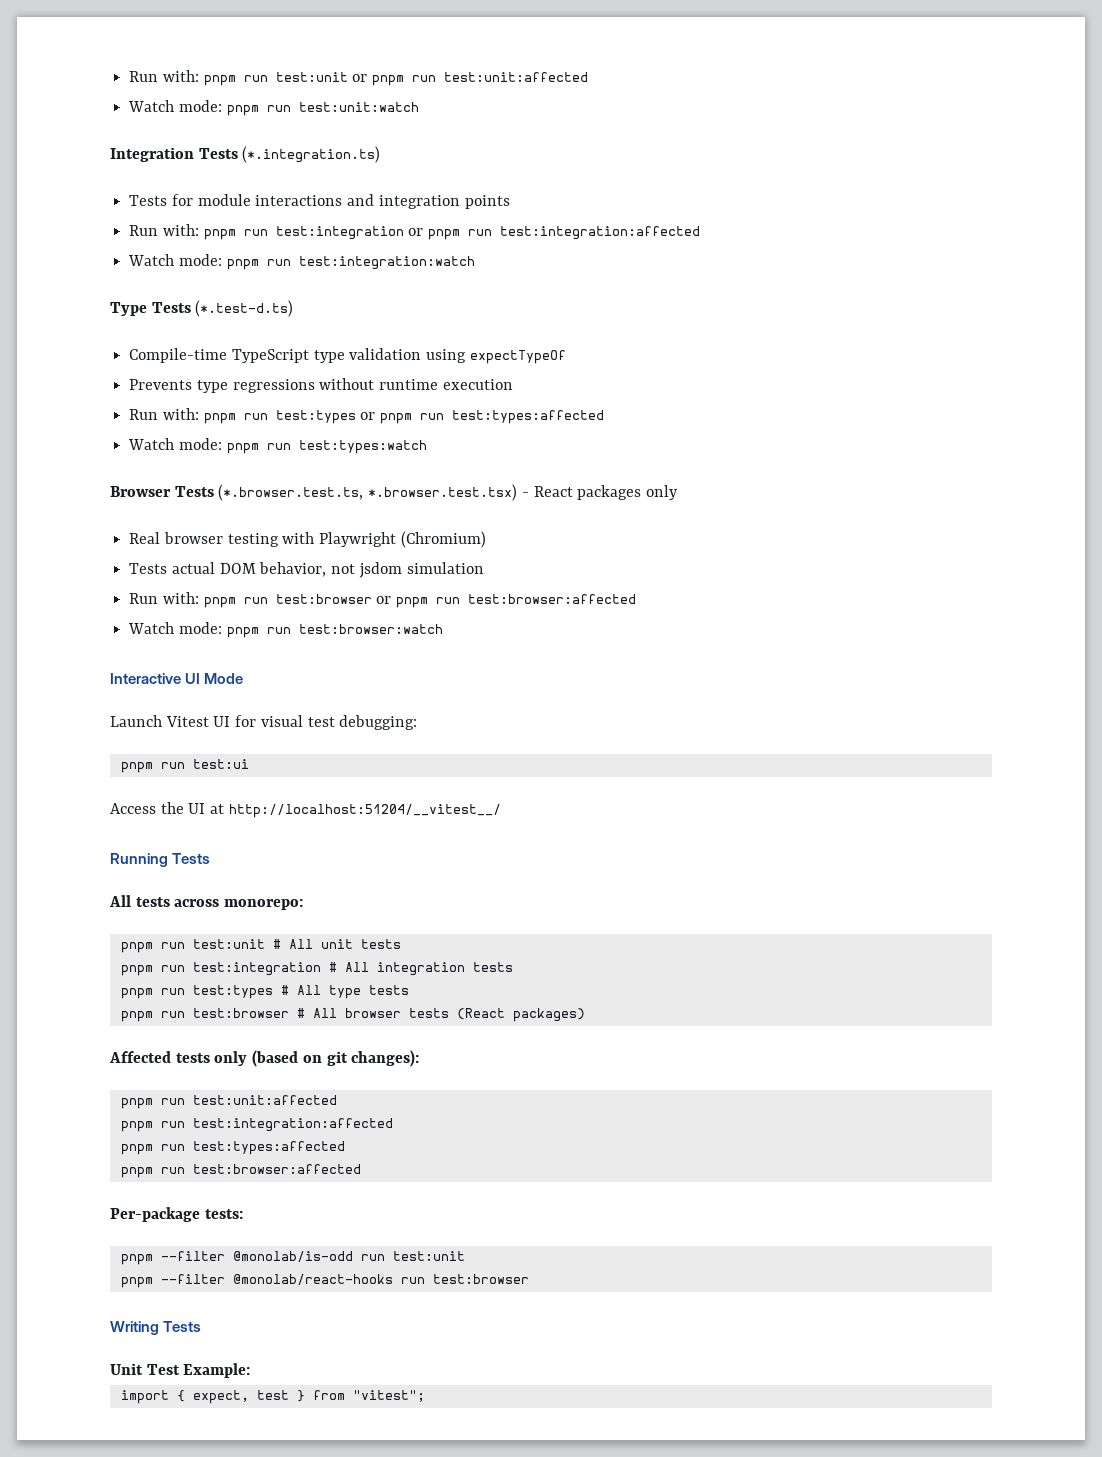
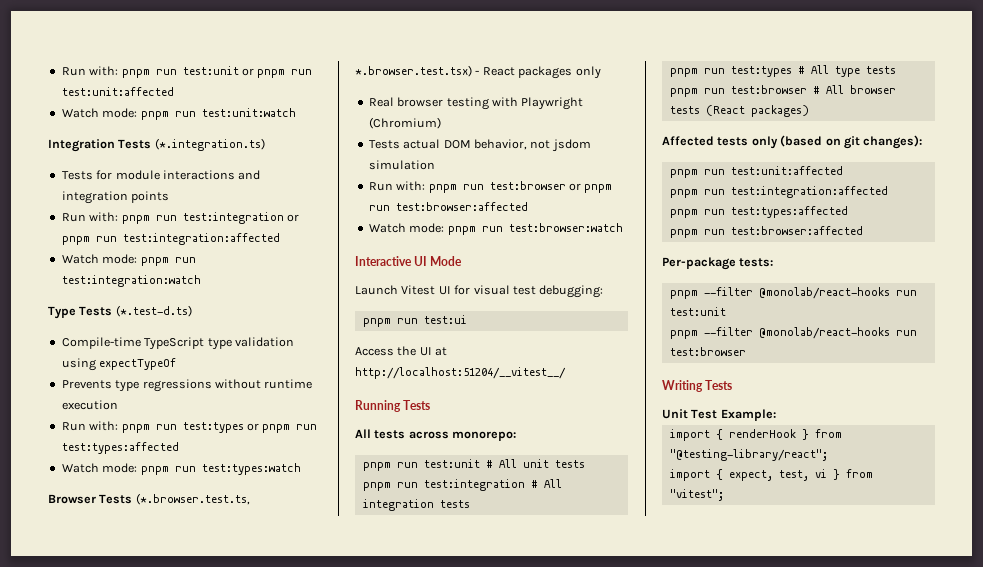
- pnpm --filter @monolab/is-odd run test:unit
+ pnpm --filter @monolab/react-hooks run test:unit
+ import { renderHook } from "@testing-library/react";
- import { expect, test } from "vitest";
+ import { expect, test, vi } from "vitest";

